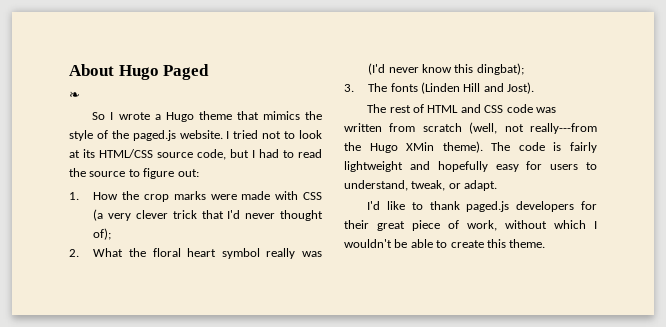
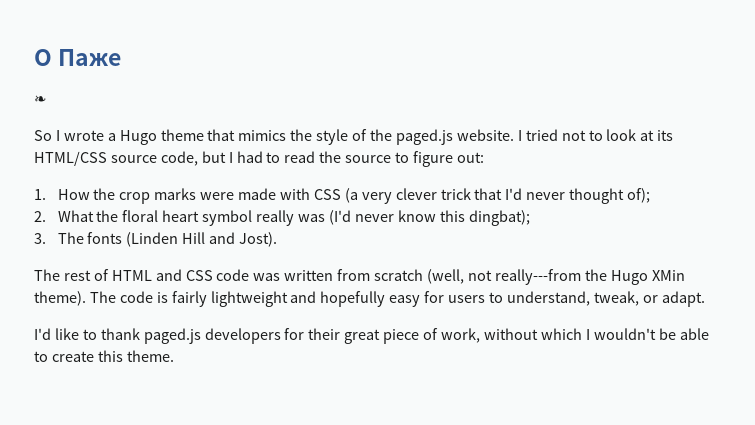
- About Hugo Paged
+ О Паже

